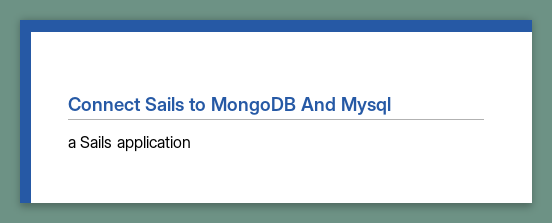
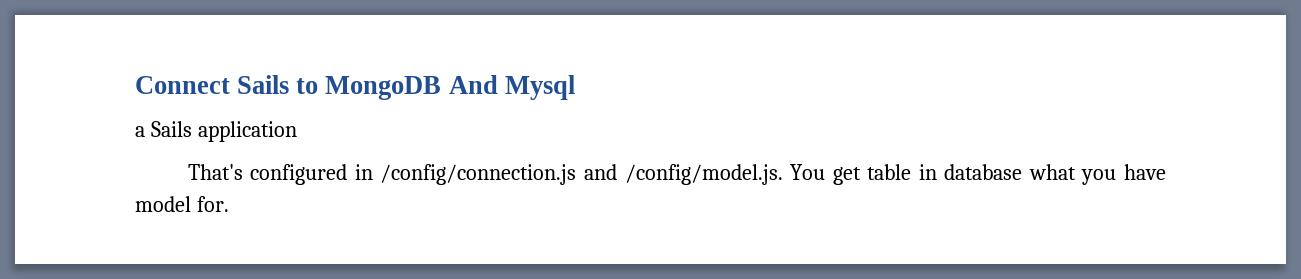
+ That's configured in /config/connection.js and /config/model.js. You get table in database what you have model for.

